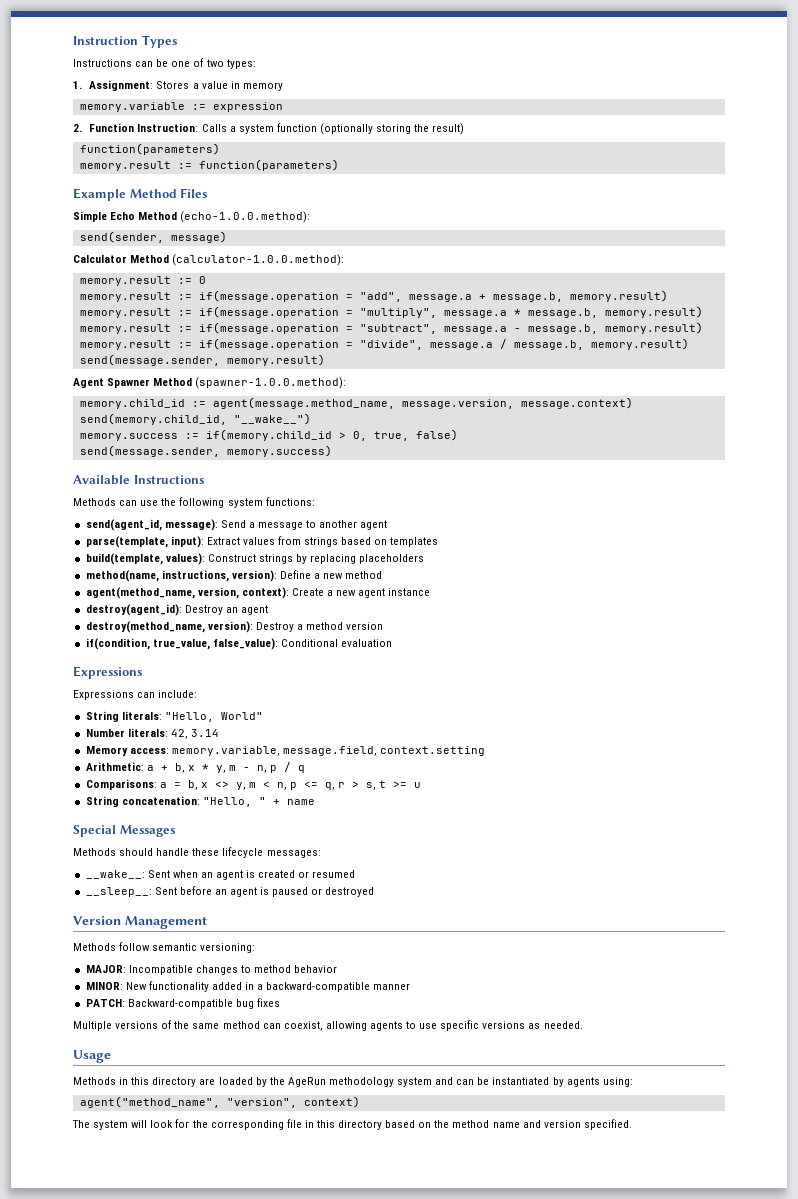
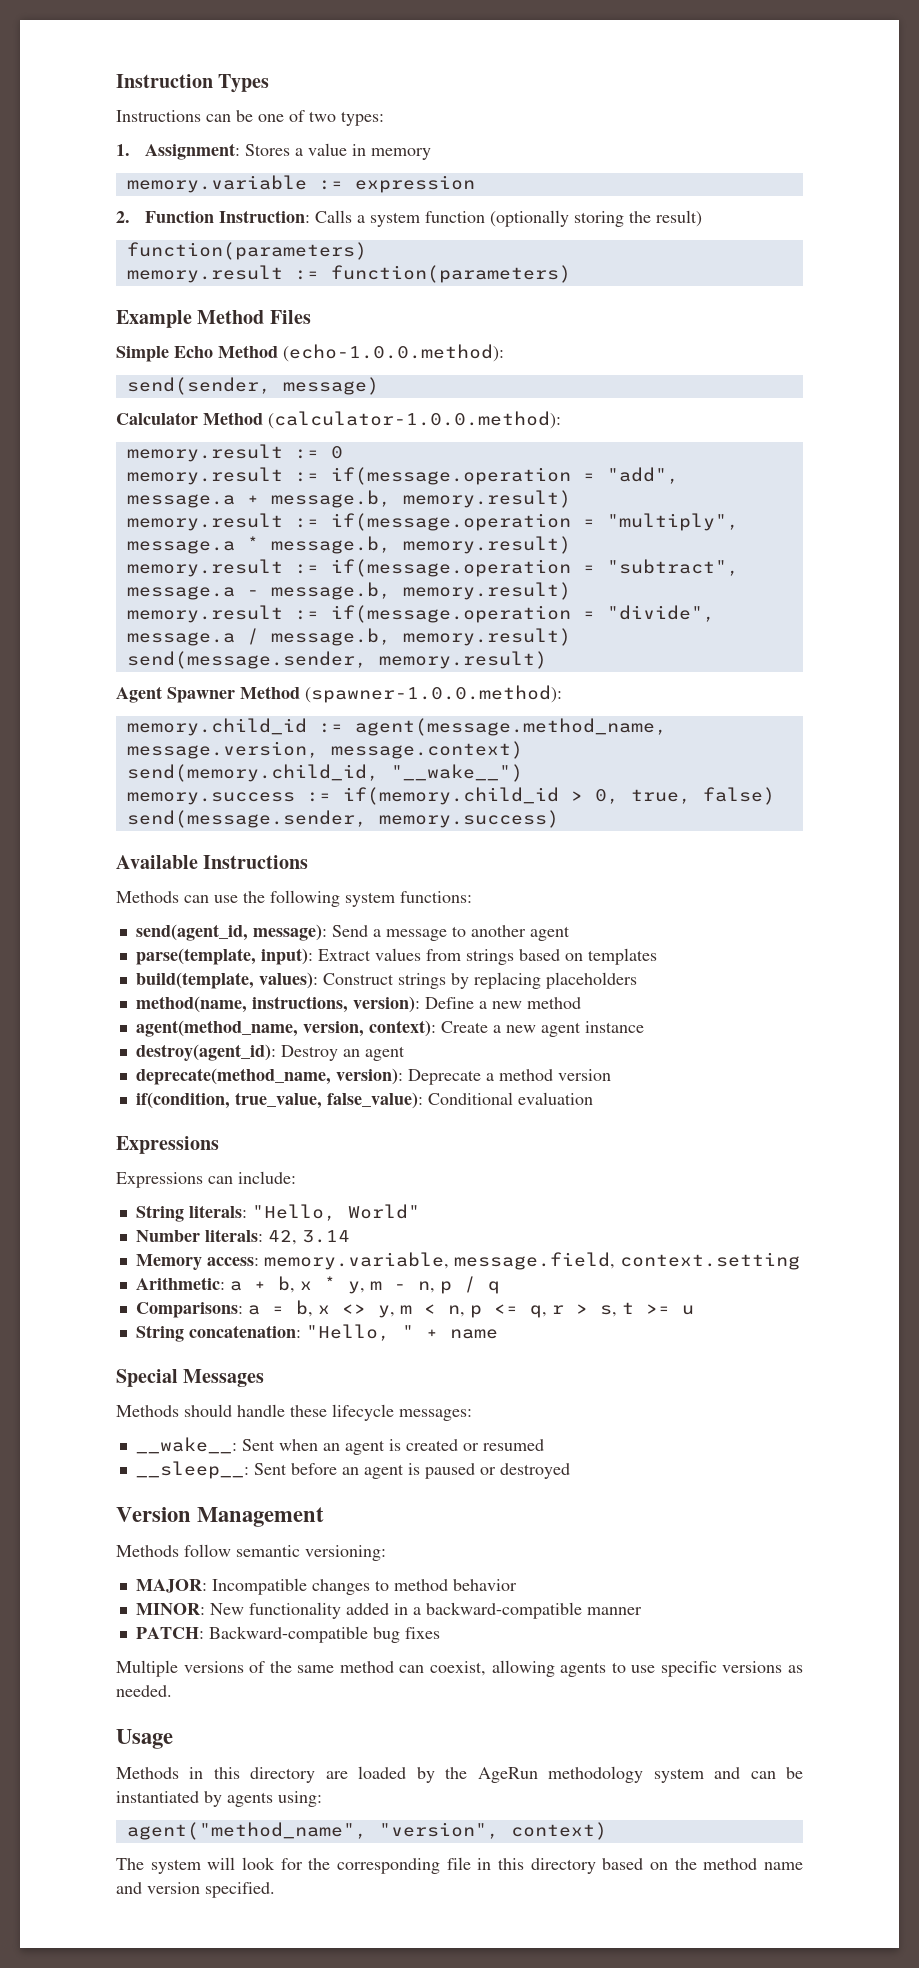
- destroy(method_name, version): Destroy a method version
+ deprecate(method_name, version): Deprecate a method version

